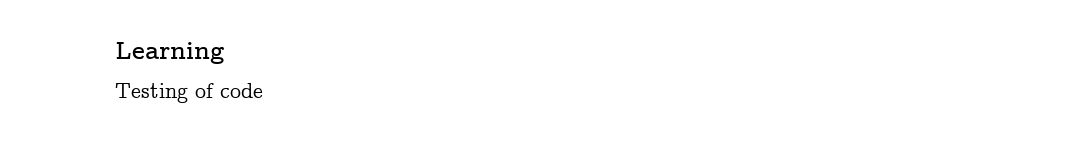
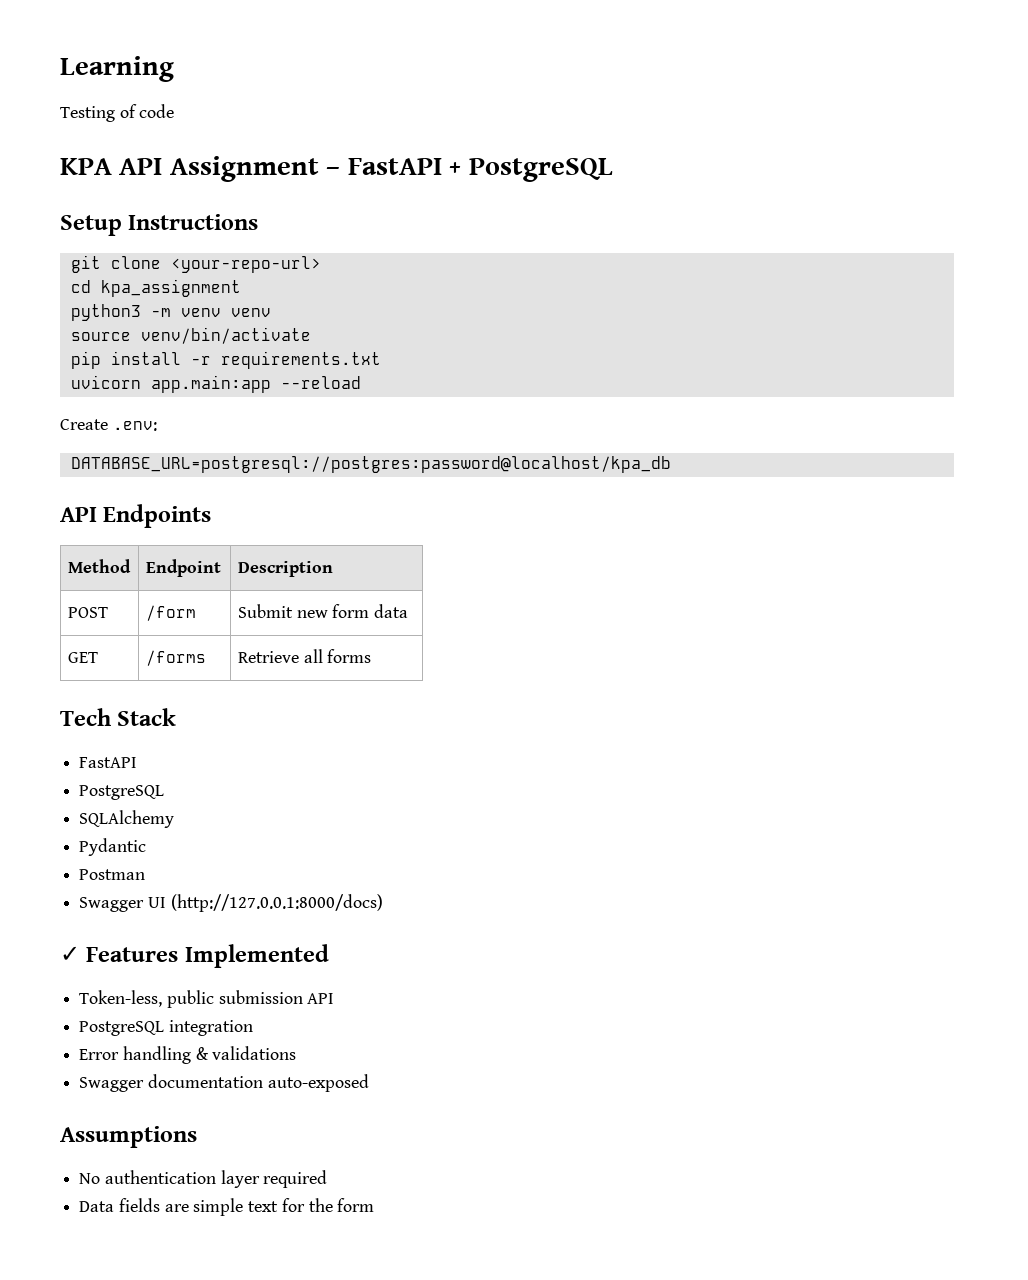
+ KPA API Assignment – FastAPI + PostgreSQL
+ Setup Instructions
+ git clone <your-repo-url>
+ cd kpa_assignment
+ python3 -m venv venv
+ source venv/bin/activate
+ pip install -r requirements.txt
+ uvicorn app.main:app --reload
+ Create .env:
+ DATABASE_URL=postgresql://postgres:password@localhost/kpa_db
+ API Endpoints
+ Method | Endpoint | Description
+ POST | /form | Submit new form data
+ GET | /forms | Retrieve all forms
+ Tech Stack
+ FastAPI
+ PostgreSQL
+ SQLAlchemy
+ Pydantic
+ Postman
+ Swagger UI (http://127.0.0.1:8000/docs)
+ ✓ Features Implemented
+ Token-less, public submission API
+ PostgreSQL integration
+ Error handling & validations
+ Swagger documentation auto-exposed
+ Assumptions
+ No authentication layer required
+ Data fields are simple text for the form

